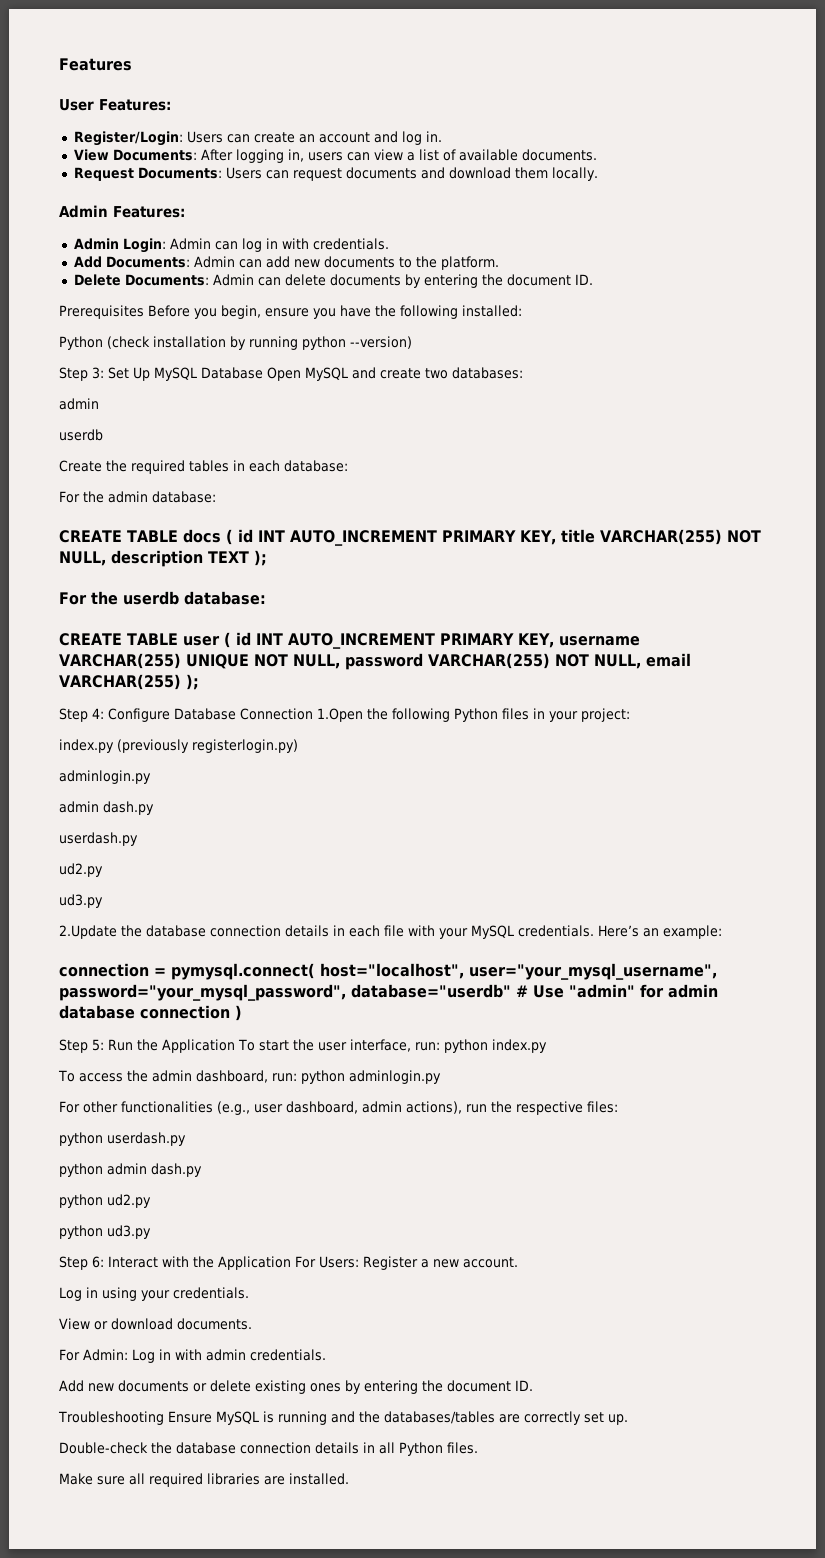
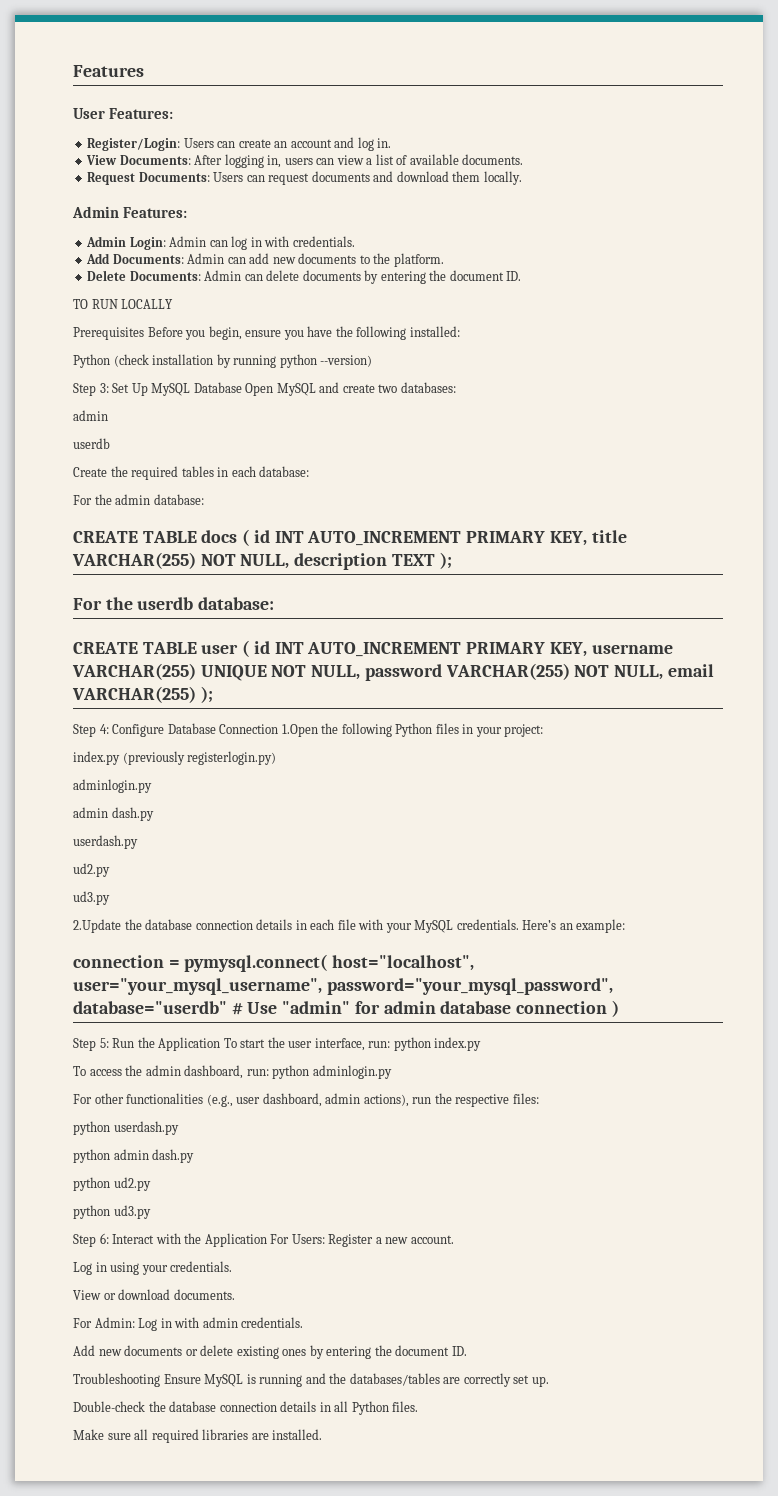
+ TO RUN LOCALLY

